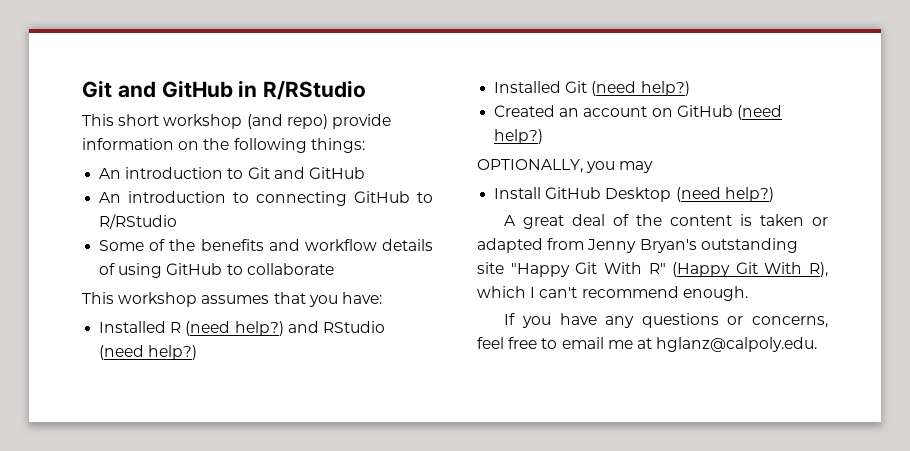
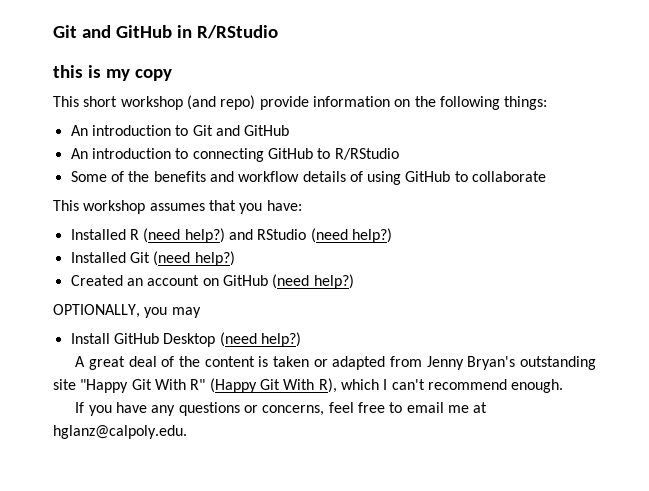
+ this is my copy

